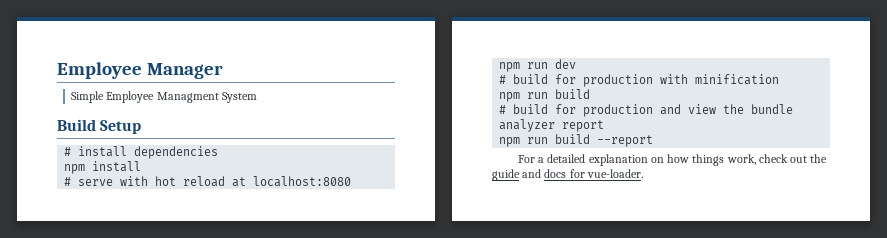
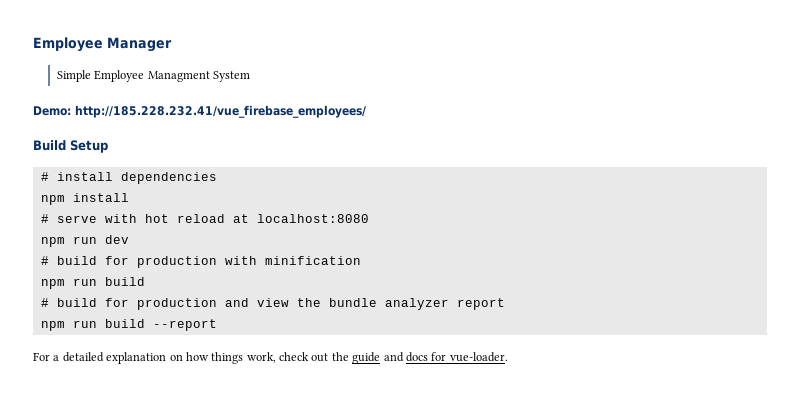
+ Demo: http://185.228.232.41/vue_firebase_employees/

